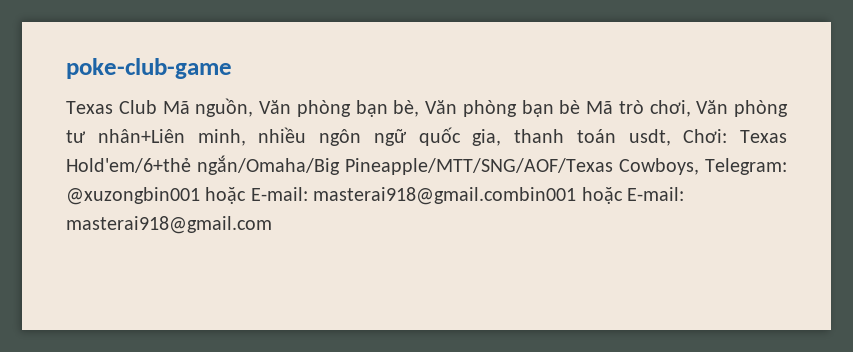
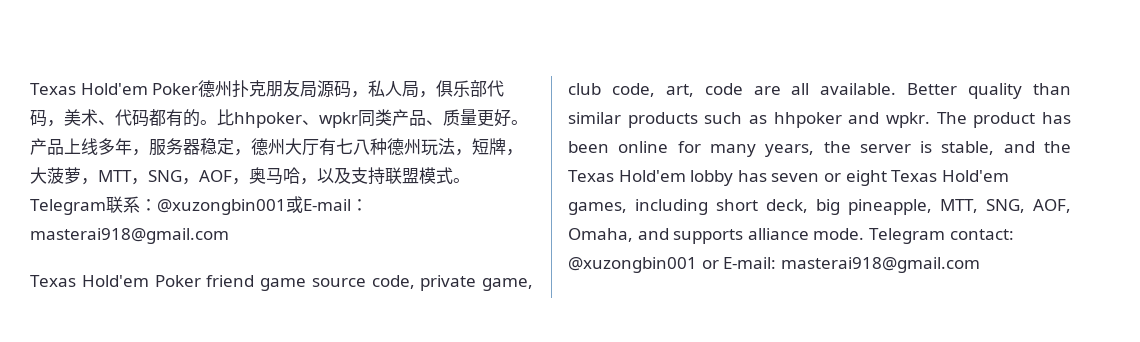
- poke-club-game
- Texas Club Mã nguồn, Văn phòng bạn bè, Văn phòng bạn bè Mã trò chơi, Văn phòng tư nhân+Liên minh, nhiều ngôn ngữ quốc gia, thanh toán usdt, Chơi: Texas Hold'em/6+thẻ ngắn/Omaha/Big Pineapple/MTT/SNG/AOF/Texas Cowboys, Telegram: @xuzongbin001 hoặc E-mail: masterai918@gmail.combin001 hoặc E-mail: masterai918@gmail.com
+ Texas Hold'em Poker德州扑克朋友局源码，私人局，俱乐部代码，美术、代码都有的。比hhpoker、wpkr同类产品、质量更好。产品上线多年，服务器稳定，德州大厅有七八种德州玩法，短牌，大菠萝，MTT，SNG，AOF，奥马哈，以及支持联盟模式。Telegram联系：@xuzongbin001或E-mail：masterai918@gmail.com
+ Texas Hold'em Poker friend game source code, private game, club code, art, code are all available. Better quality than similar products such as hhpoker and wpkr. The product has been online for many years, the server is stable, and the Texas Hold'em lobby has seven or eight Texas Hold'em games, including short deck, big pineapple, MTT, SNG, AOF, Omaha, and supports alliance mode. Telegram contact: @xuzongbin001 or E-mail: masterai918@gmail.com

